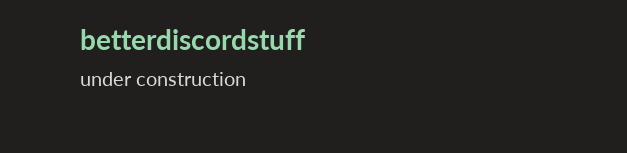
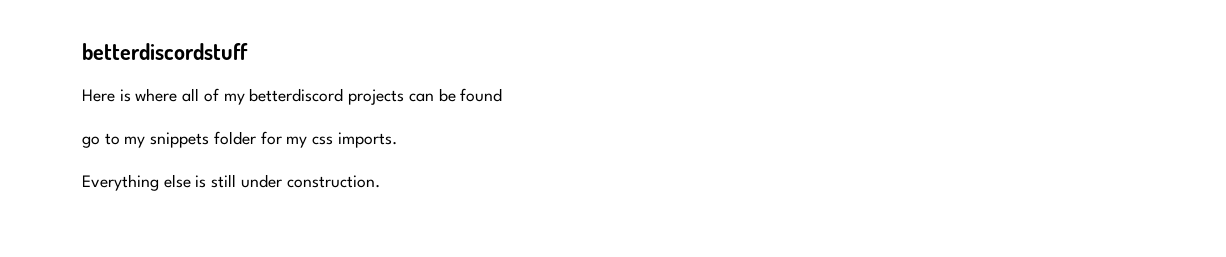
- under construction
+ Here is where all of my betterdiscord projects can be found
+ go to my snippets folder for my css imports.
+ Everything else is still under construction.

